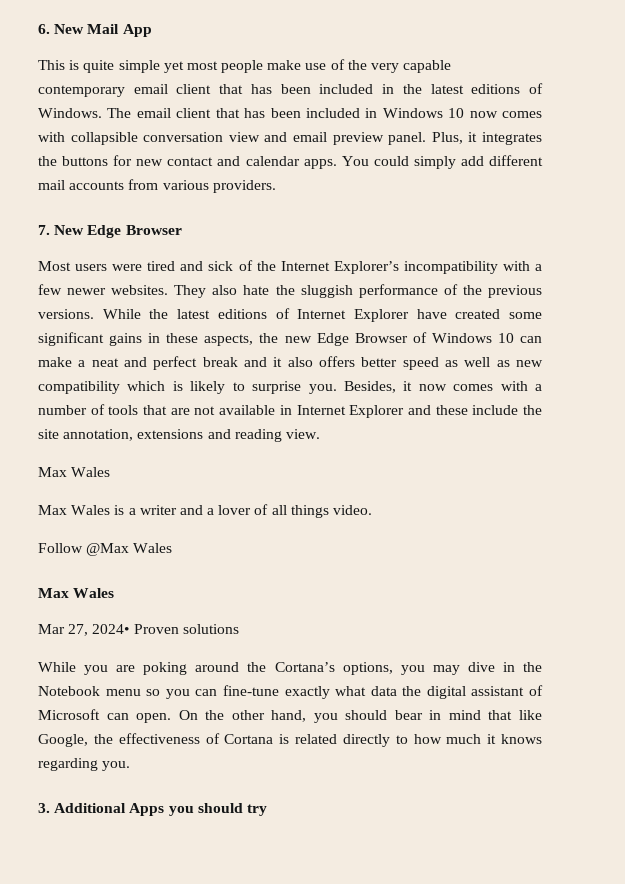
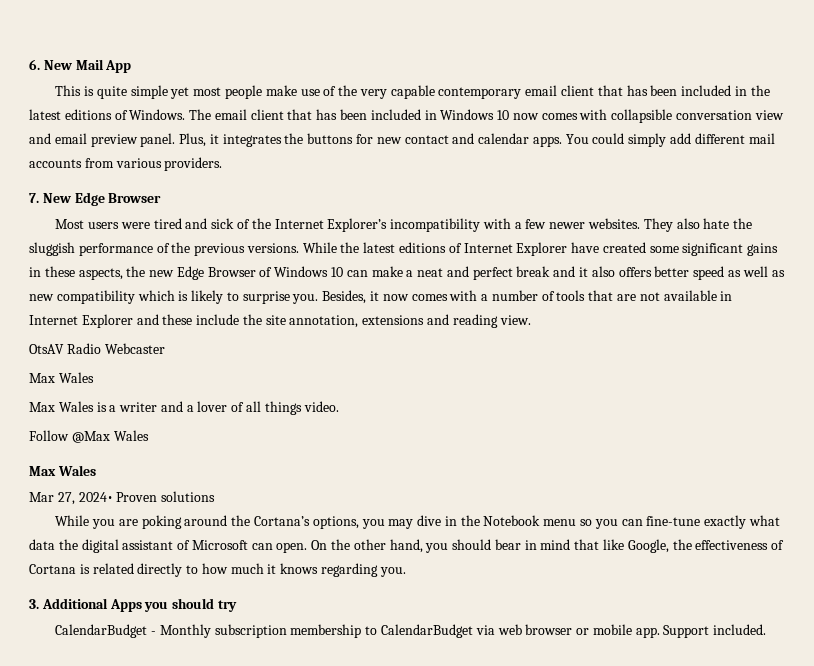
+ OtsAV Radio Webcaster
+ CalendarBudget - Monthly subscription membership to CalendarBudget via web browser or mobile app. Support included.

